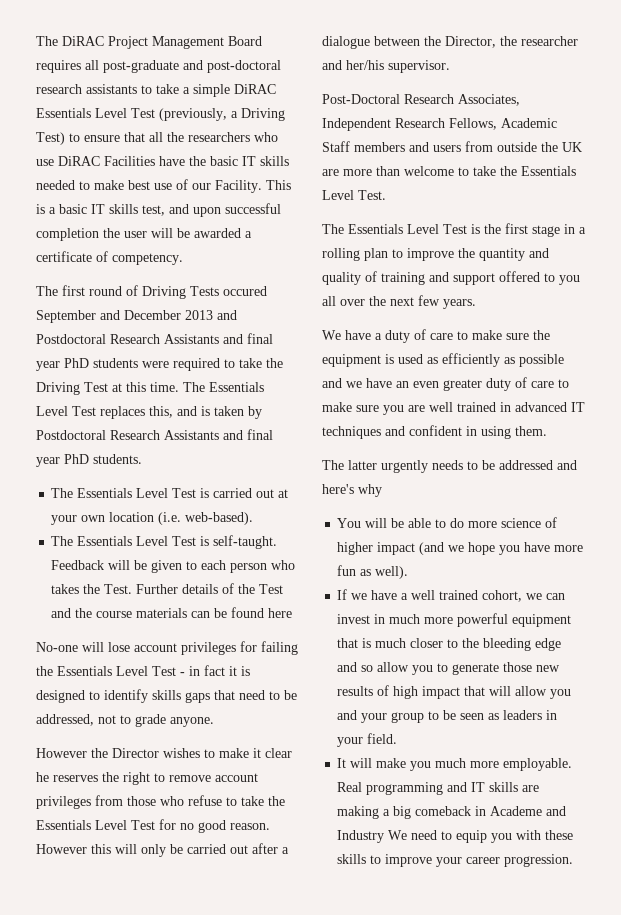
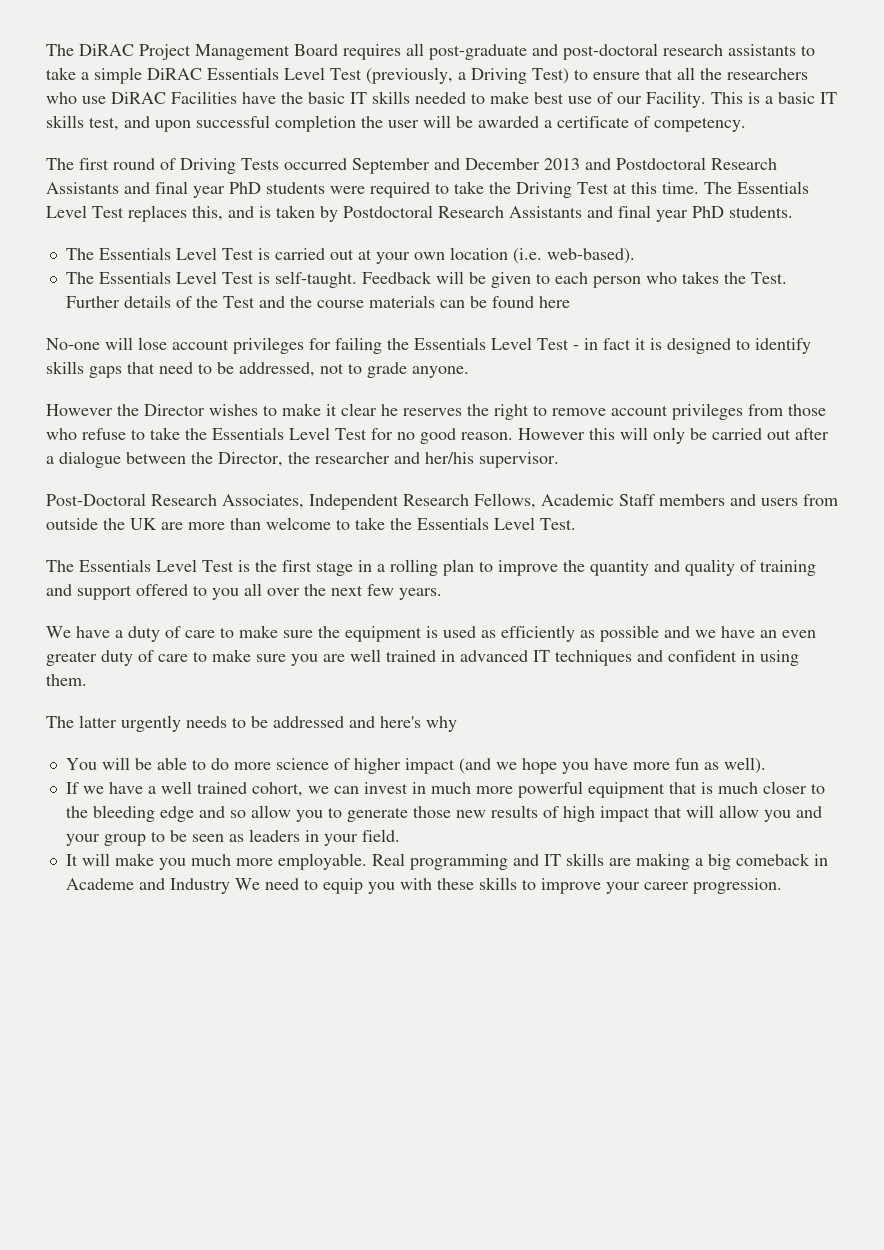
- The first round of Driving Tests occured September and December 2013 and Postdoctoral Research Assistants and final year PhD students were required to take the Driving Test at this time.
+ The first round of Driving Tests occurred September and December 2013 and Postdoctoral Research Assistants and final year PhD students were required to take the Driving Test at this time.

